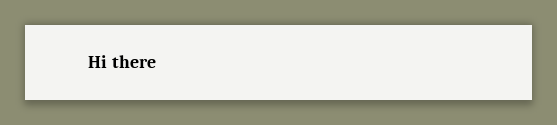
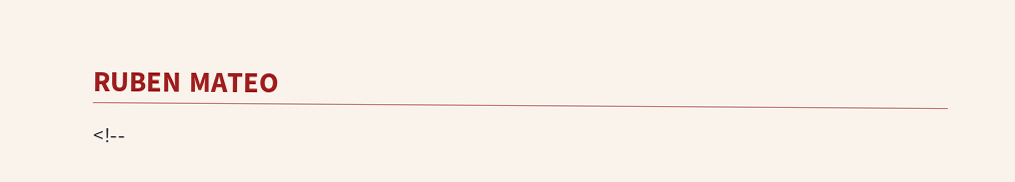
- Hi there
+ RUBEN MATEO
+ <!--

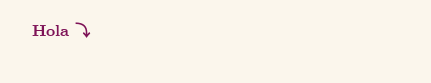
- RUBEN MATEO
- <!--
+ Hola ⤵

